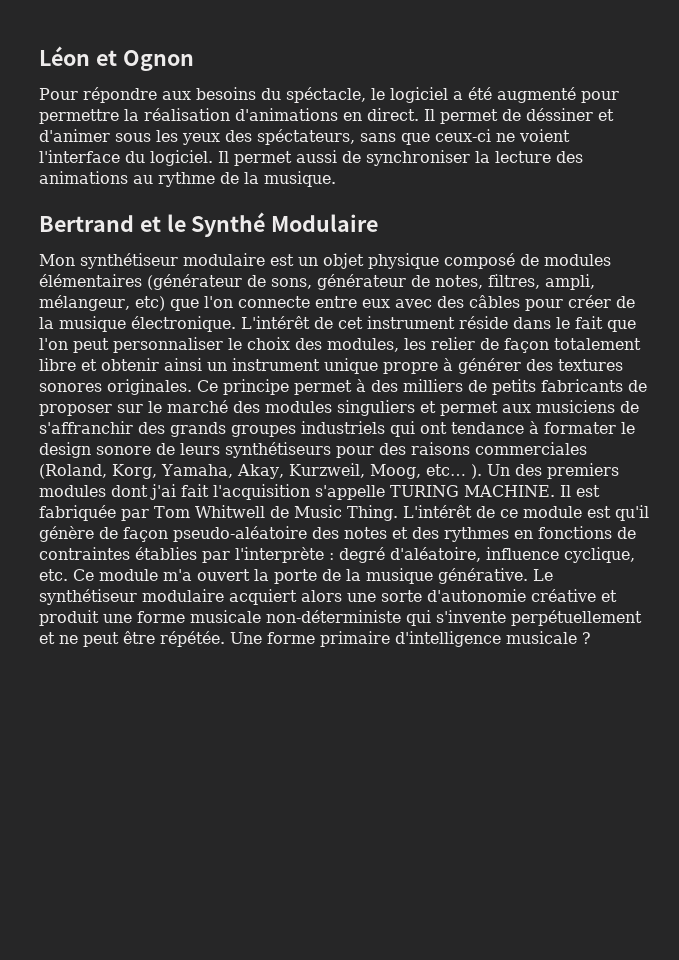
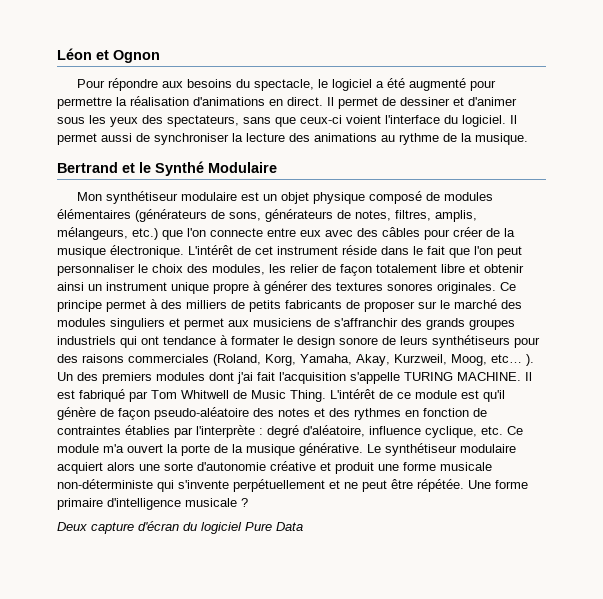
- Pour répondre aux besoins du spéctacle, le logiciel a été augmenté pour permettre la réalisation d'animations en direct.
+ Pour répondre aux besoins du spectacle, le logiciel a été augmenté pour permettre la réalisation d'animations en direct.
- Il permet de déssiner et d'animer sous les yeux des spéctateurs, sans que ceux-ci ne voient l'interface du logiciel.
+ Il permet de dessiner et d'animer sous les yeux des spectateurs, sans que ceux-ci voient l'interface du logiciel.
- Mon synthétiseur modulaire est un objet physique composé de modules élémentaires (générateur de sons, générateur de notes, filtres, ampli, mélangeur, etc) que l'on connecte entre eux avec des câbles pour créer de la musique électronique.
+ Mon synthétiseur modulaire est un objet physique composé de modules élémentaires (générateurs de sons, générateurs de notes, filtres, amplis, mélangeurs, etc.) que l'on connecte entre eux avec des câbles pour créer de la musique électronique.
- Il est fabriquée par Tom Whitwell de Music Thing.
+ Il est fabriqué par Tom Whitwell de Music Thing.
- L'intérêt de ce module est qu'il génère de façon pseudo-aléatoire des notes et des rythmes en fonctions de contraintes établies par l'interprète : degré d'aléatoire, influence cyclique, etc. Ce module m'a ouvert la porte de la musique générative.
+ L'intérêt de ce module est qu'il génère de façon pseudo-aléatoire des notes et des rythmes en fonction de contraintes établies par l'interprète : degré d'aléatoire, influence cyclique, etc. Ce module m'a ouvert la porte de la musique générative.
+ Deux capture d'écran du logiciel Pure Data

